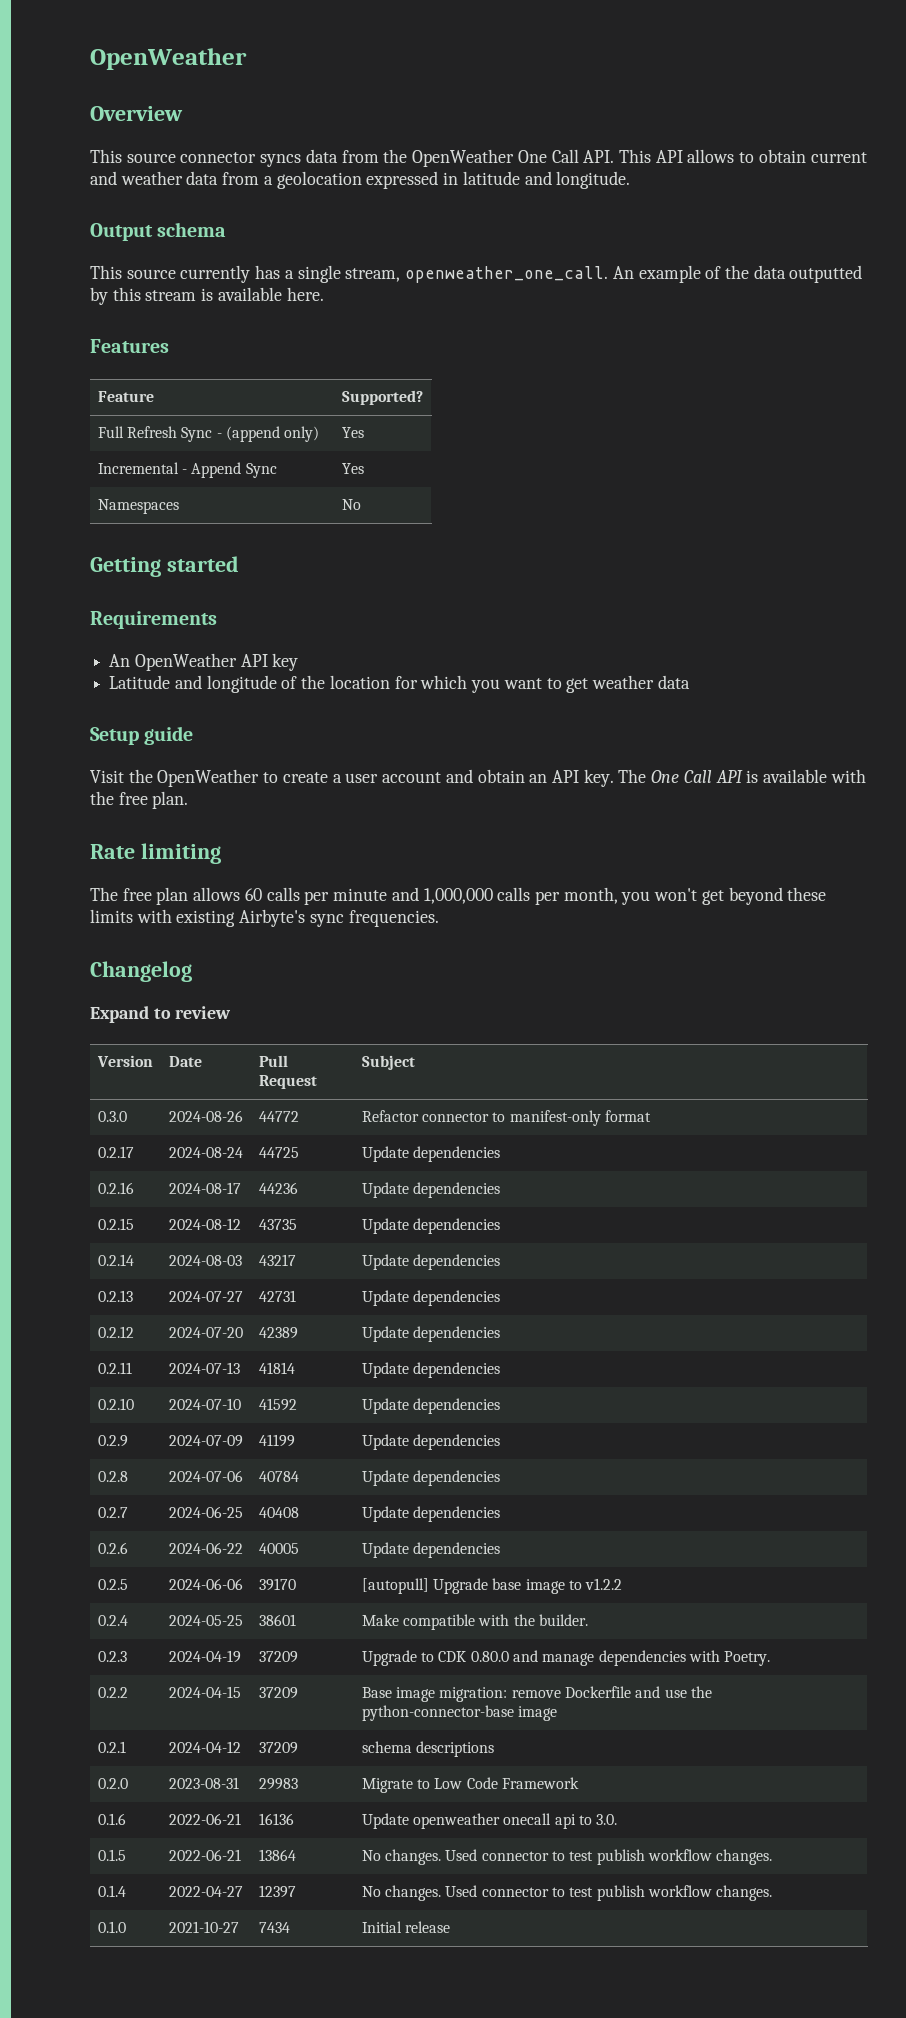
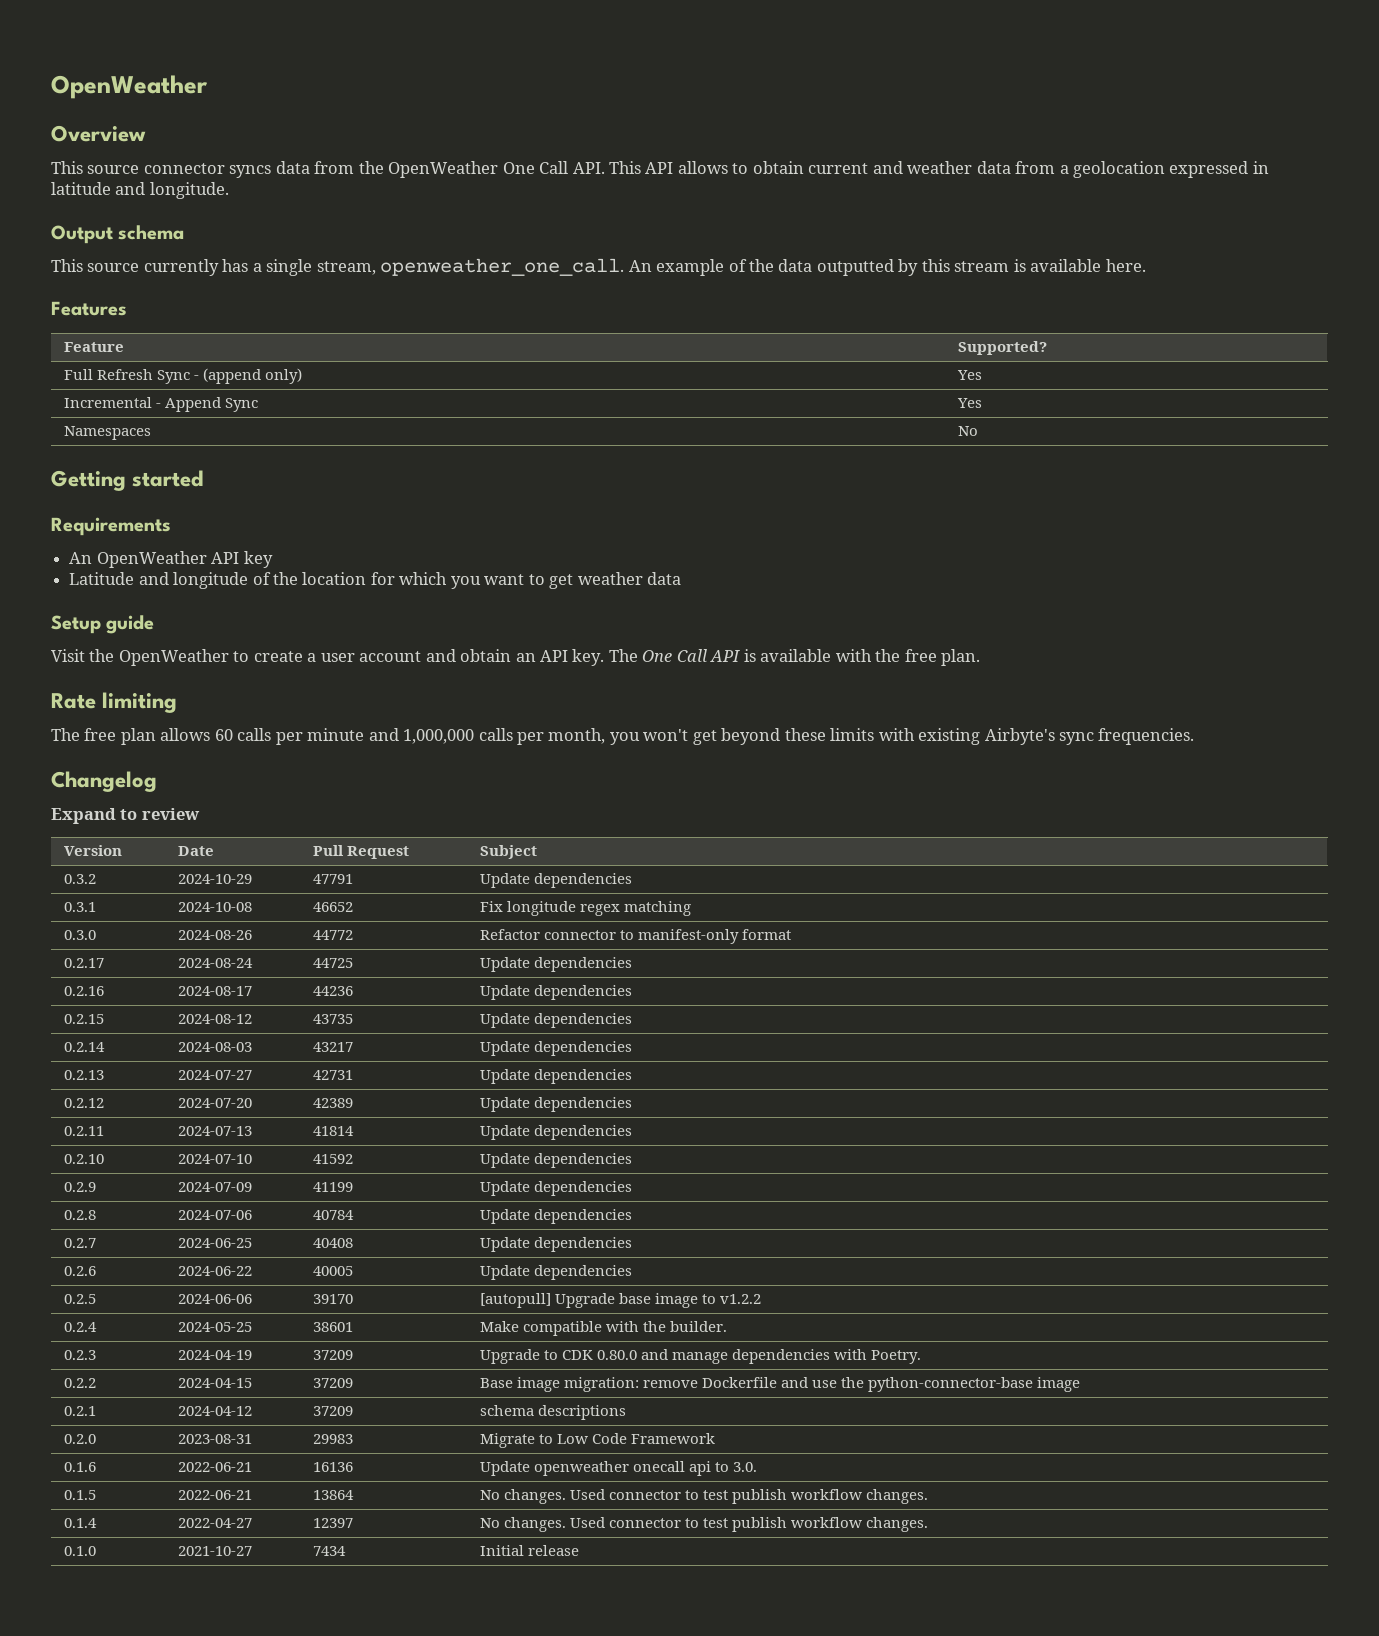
+ 0.3.2 | 2024-10-29 | 47791 | Update dependencies
+ 0.3.1 | 2024-10-08 | 46652 | Fix longitude regex matching

